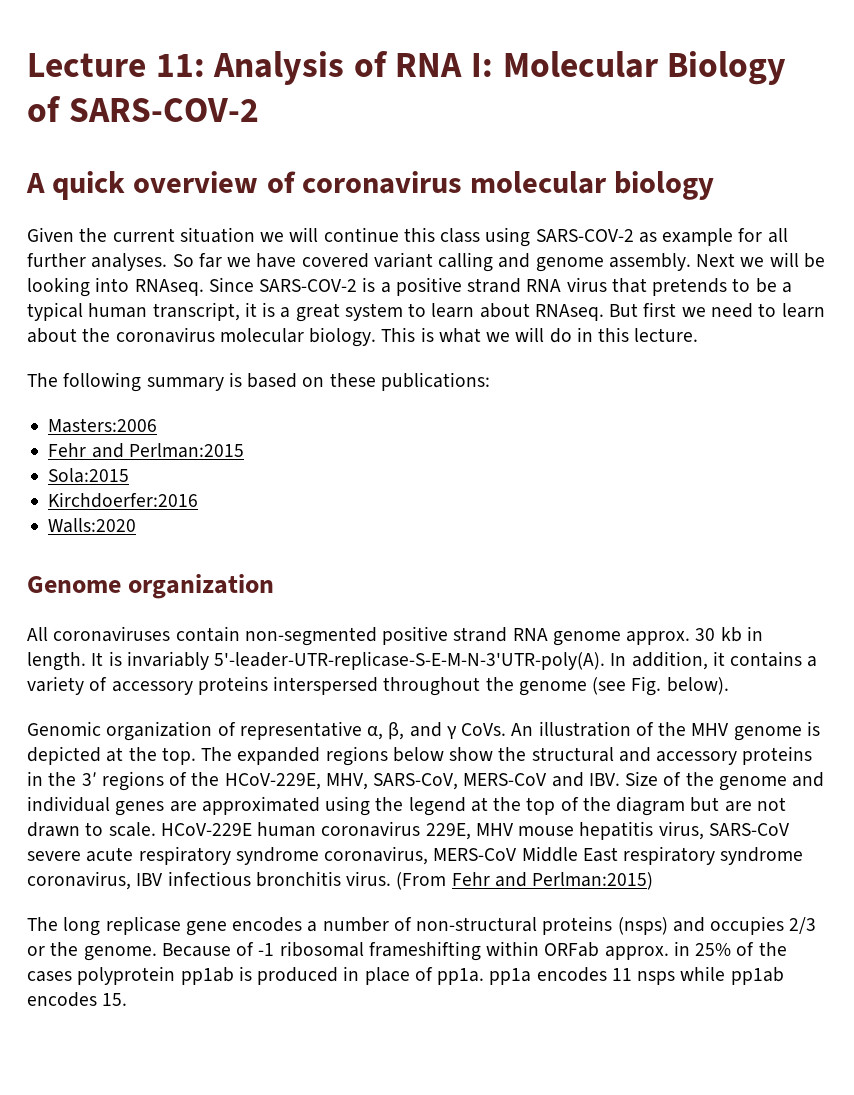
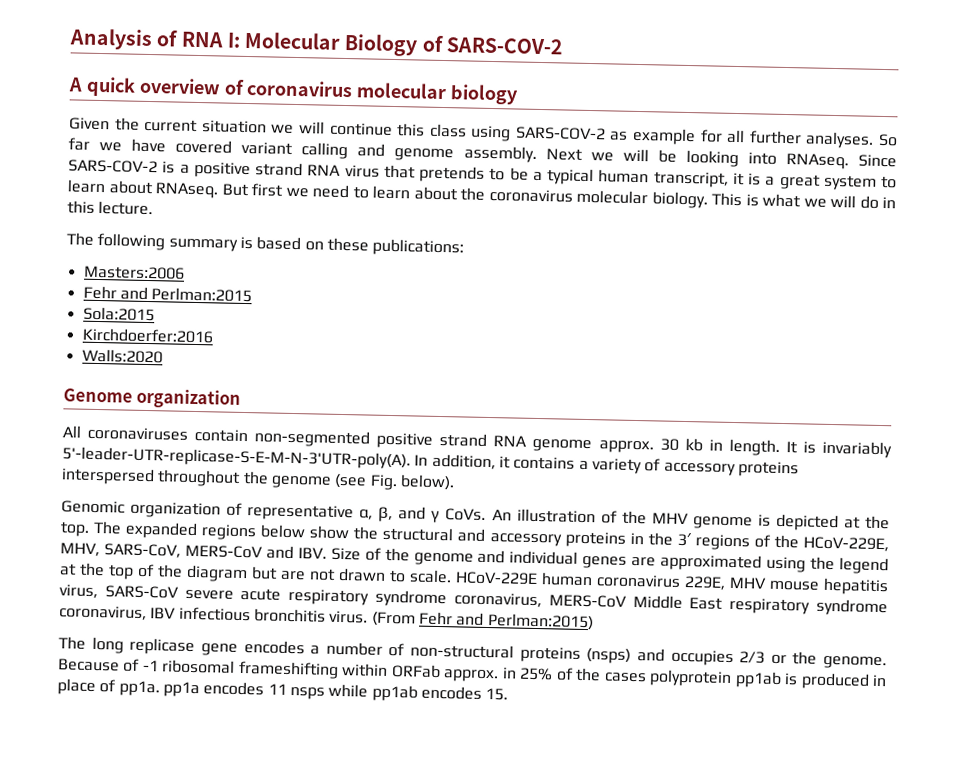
- Lecture 11: Analysis of RNA I: Molecular Biology of SARS-COV-2
+ Analysis of RNA I: Molecular Biology of SARS-COV-2

